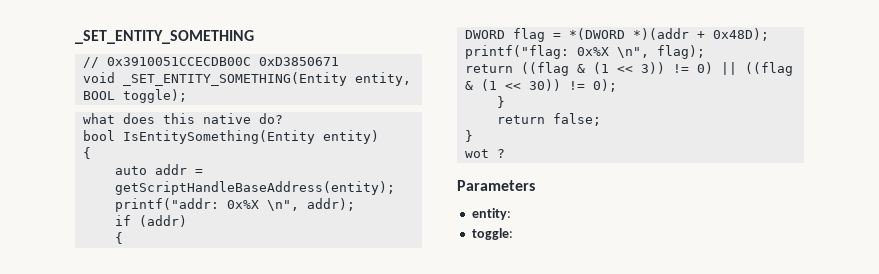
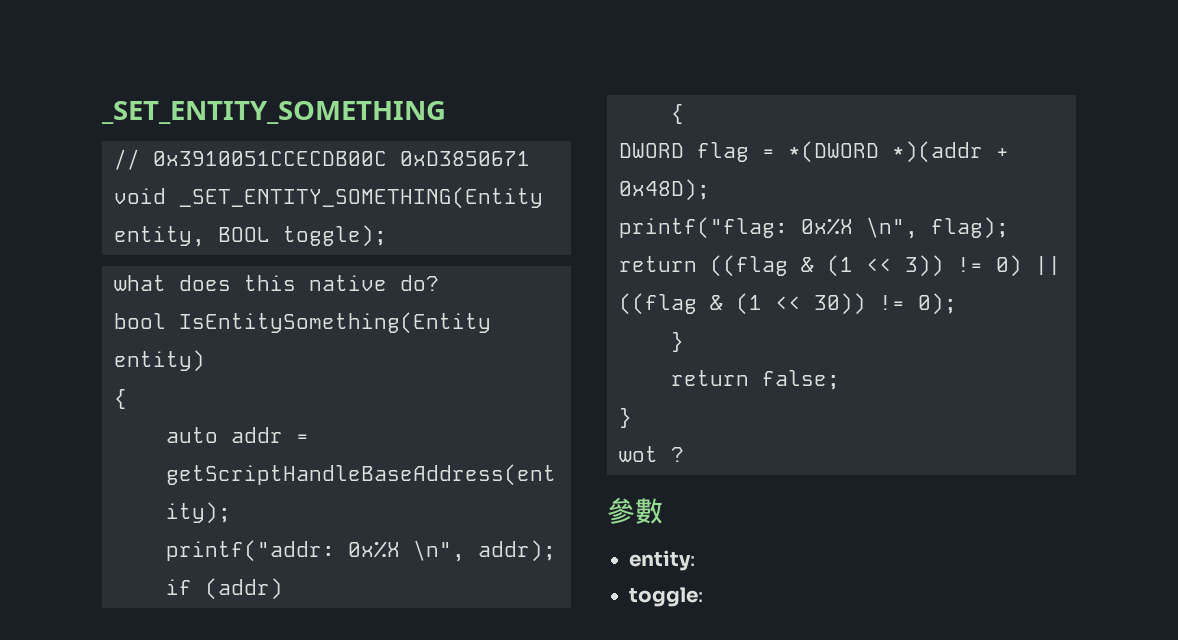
- Parameters
+ 參數

